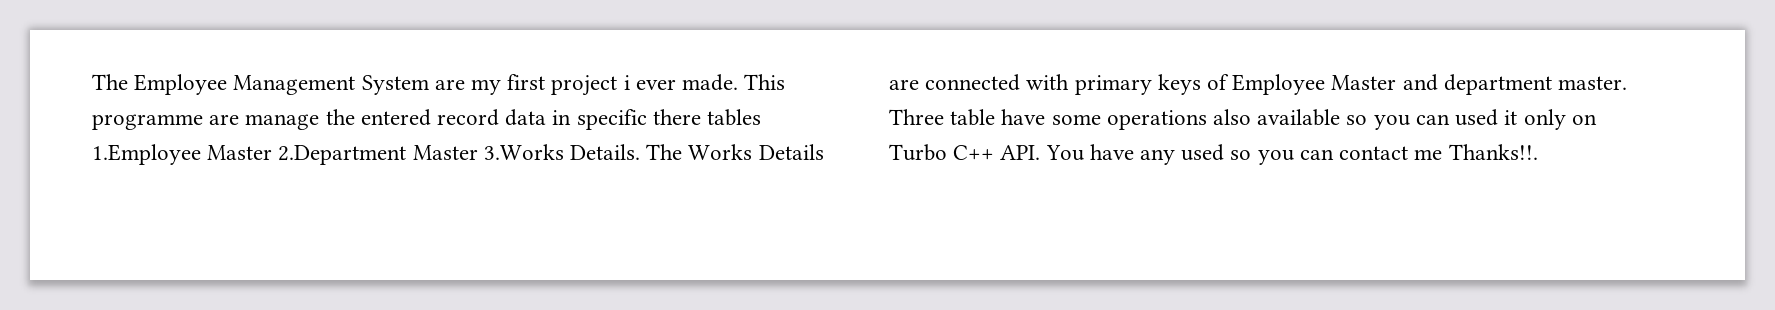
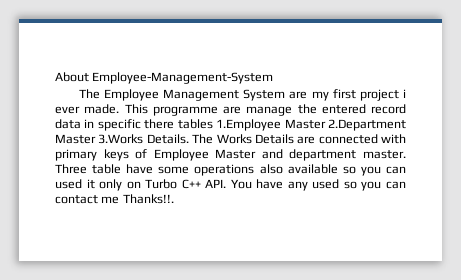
+ About Employee-Management-System

